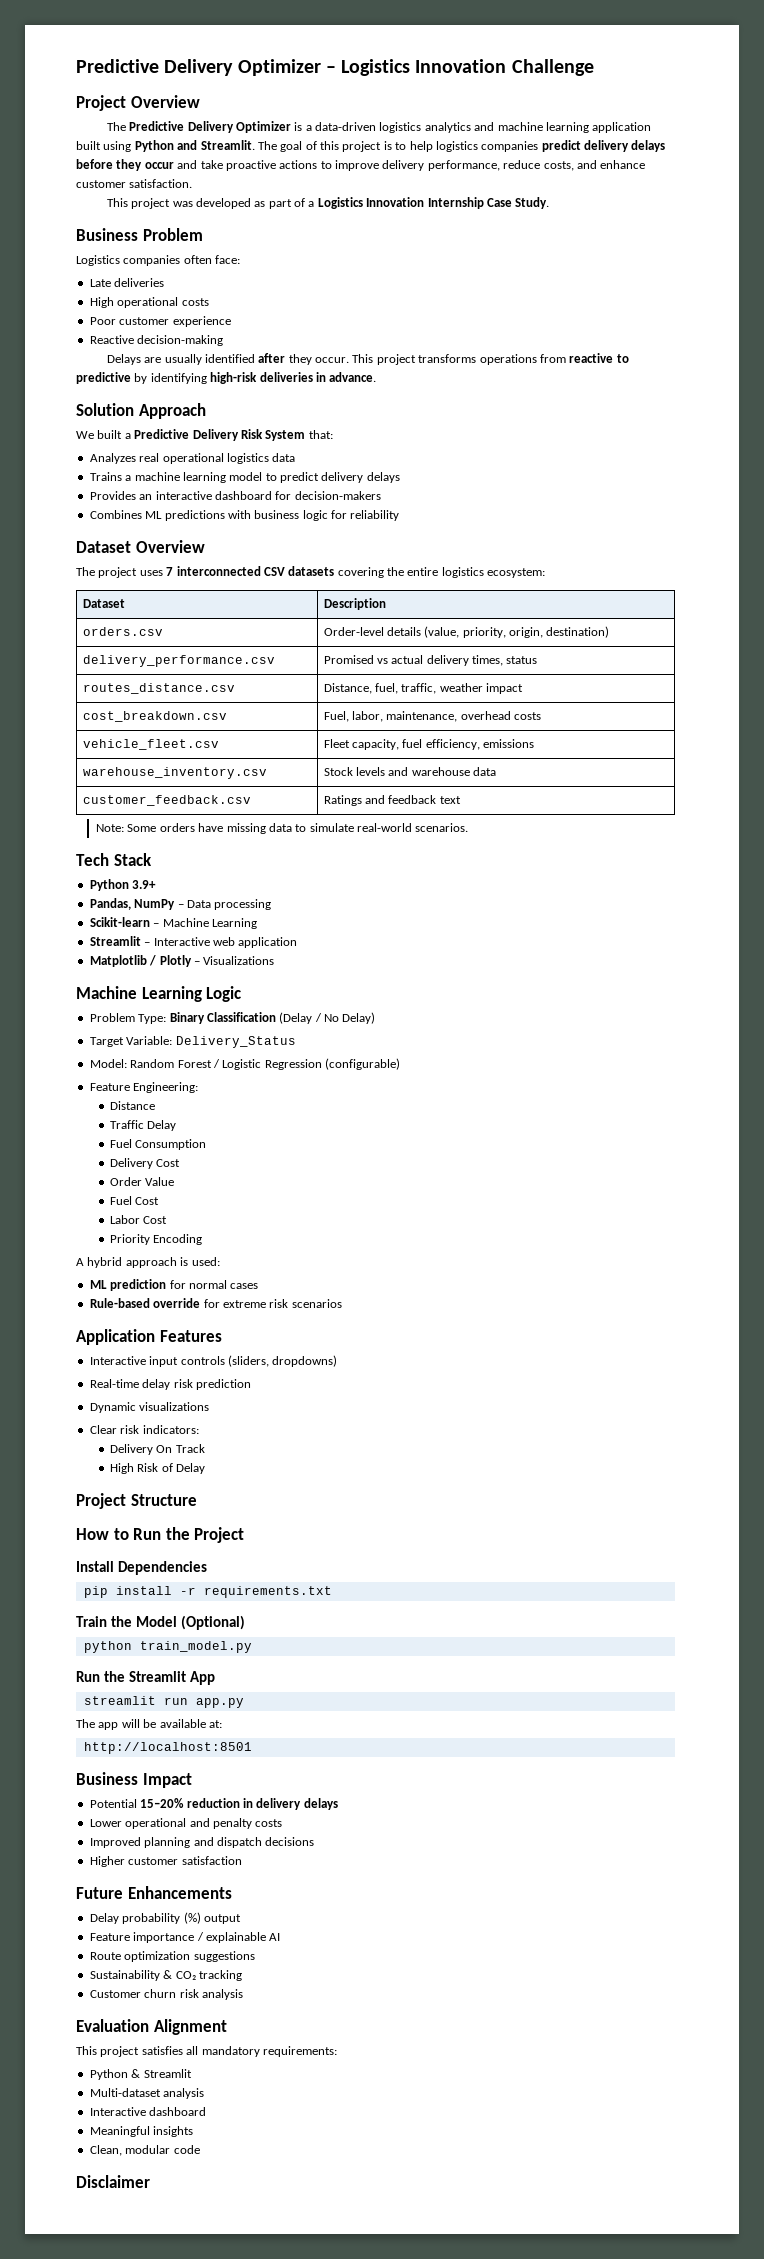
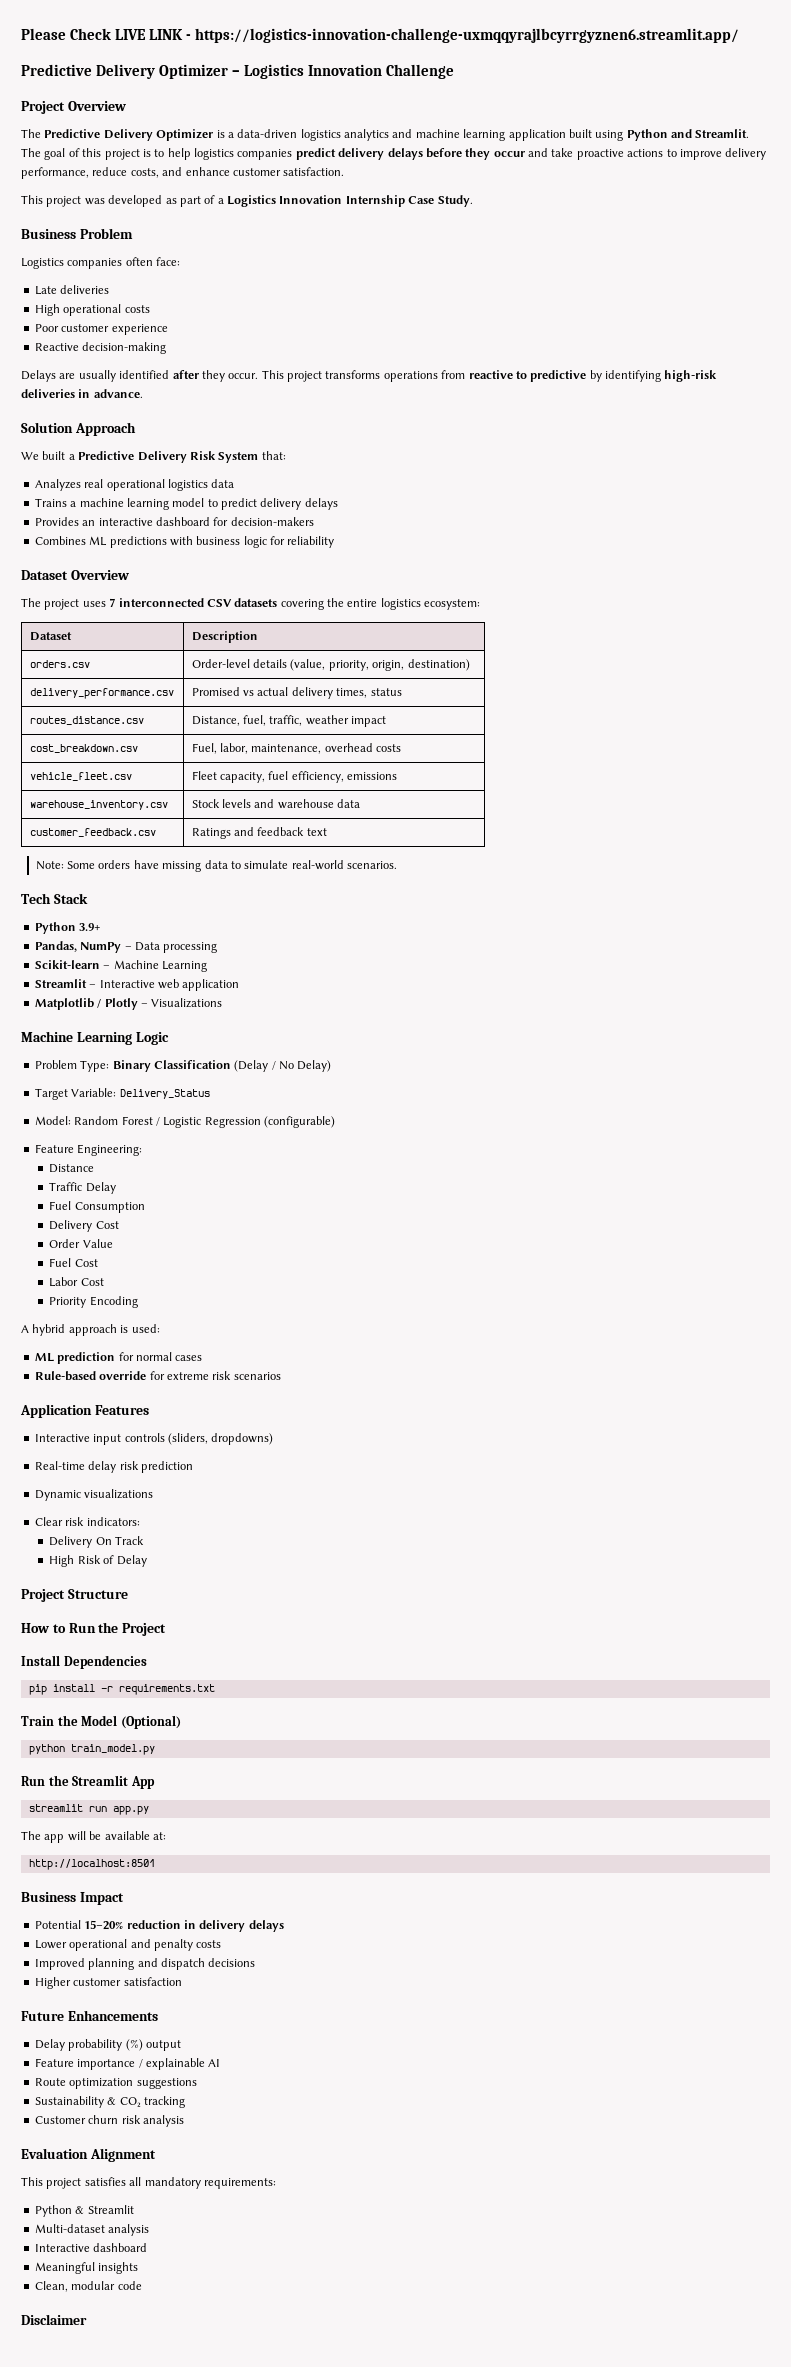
+ Please Check LIVE LINK - https://logistics-innovation-challenge-uxmqqyrajlbcyrrgyznen6.streamlit.app/

